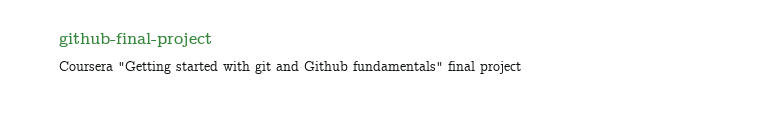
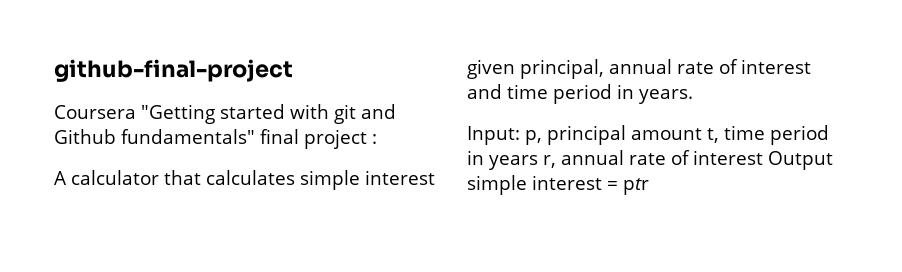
- Coursera "Getting started with git and Github fundamentals" final project
+ Coursera "Getting started with git and Github fundamentals" final project :
+ A calculator that calculates simple interest given principal, annual rate of interest and time period in years.
+ Input: p, principal amount t, time period in years r, annual rate of interest Output simple interest = ptr

